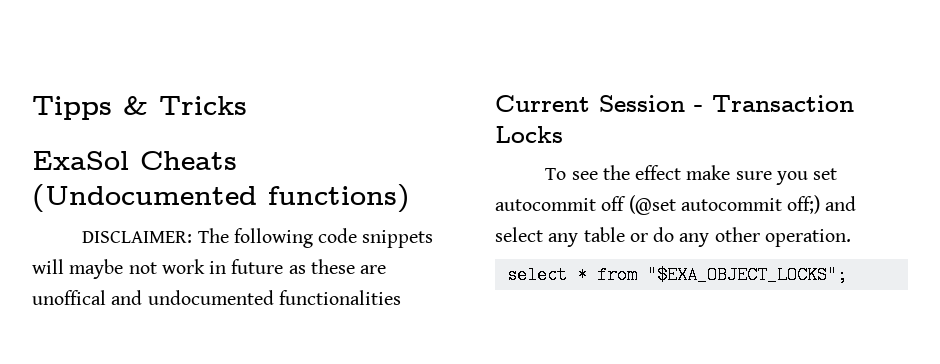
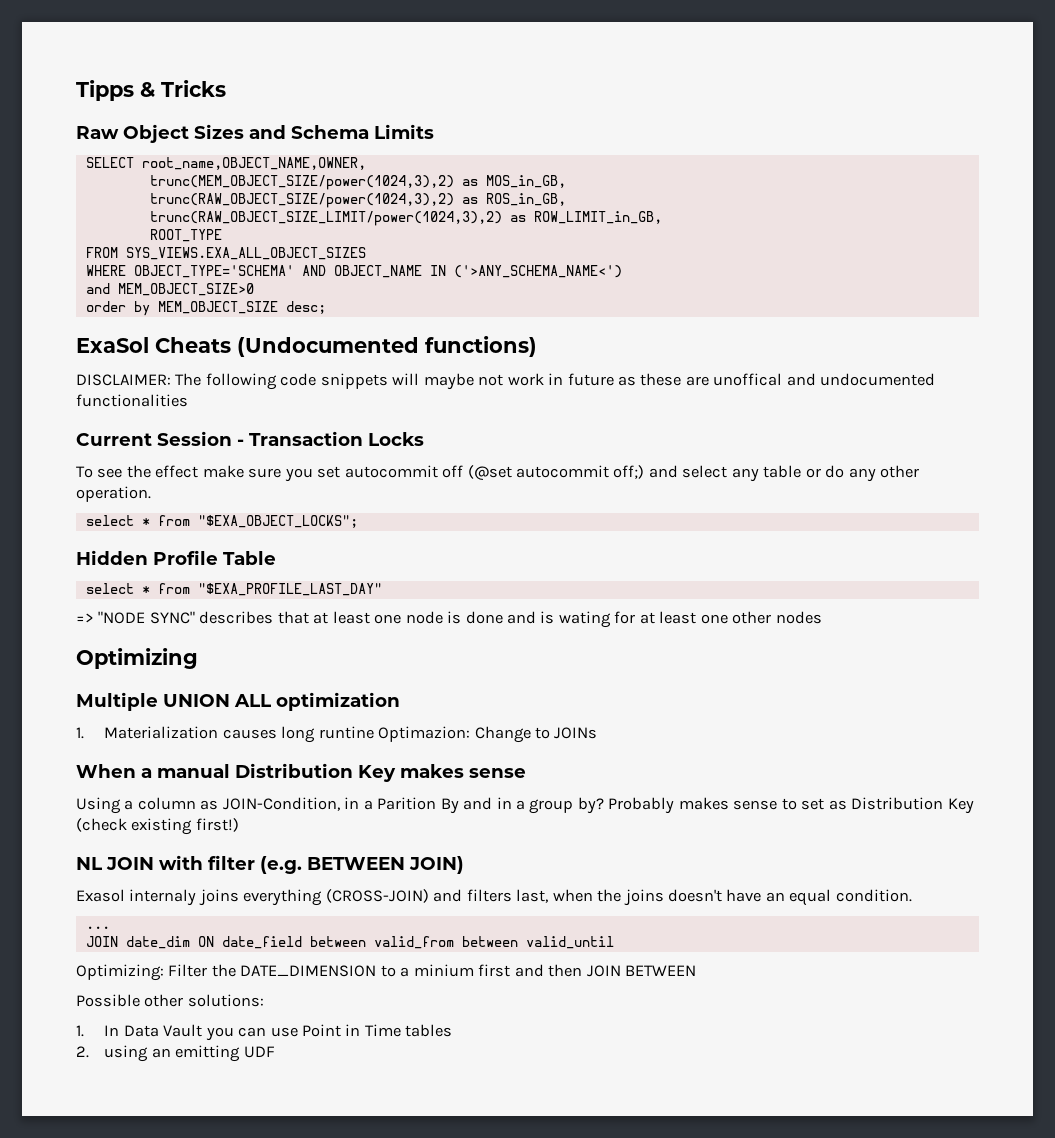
+ Raw Object Sizes and Schema Limits
+ SELECT root_name,OBJECT_NAME,OWNER,
+ trunc(MEM_OBJECT_SIZE/power(1024,3),2) as MOS_in_GB,
+ trunc(RAW_OBJECT_SIZE/power(1024,3),2) as ROS_in_GB,
+ trunc(RAW_OBJECT_SIZE_LIMIT/power(1024,3),2) as ROW_LIMIT_in_GB,
+ ROOT_TYPE
+ FROM SYS_VIEWS.EXA_ALL_OBJECT_SIZES
+ WHERE OBJECT_TYPE='SCHEMA' AND OBJECT_NAME IN ('>ANY_SCHEMA_NAME<')
+ and MEM_OBJECT_SIZE>0
+ order by MEM_OBJECT_SIZE desc;
+ Hidden Profile Table
+ select * from "$EXA_PROFILE_LAST_DAY"
+ => "NODE SYNC" describes that at least one node is done and is wating for at least one other nodes
+ Optimizing
+ Multiple UNION ALL optimization
+ 1. Materialization causes long runtine Optimazion: Change to JOINs
+ When a manual Distribution Key makes sense
+ Using a column as JOIN-Condition, in a Parition By and in a group by? Probably makes sense to set as Distribution Key (check existing first!)
+ NL JOIN with filter (e.g. BETWEEN JOIN)
+ Exasol internaly joins everything (CROSS-JOIN) and filters last, when the joins doesn't have an equal condition.
+ ...
+ JOIN date_dim ON date_field between valid_from between valid_until
+ Optimizing: Filter the DATE_DIMENSION to a minium first and then JOIN BETWEEN
+ Possible other solutions:
+ 1. In Data Vault you can use Point in Time tables
+ 2. using an emitting UDF

